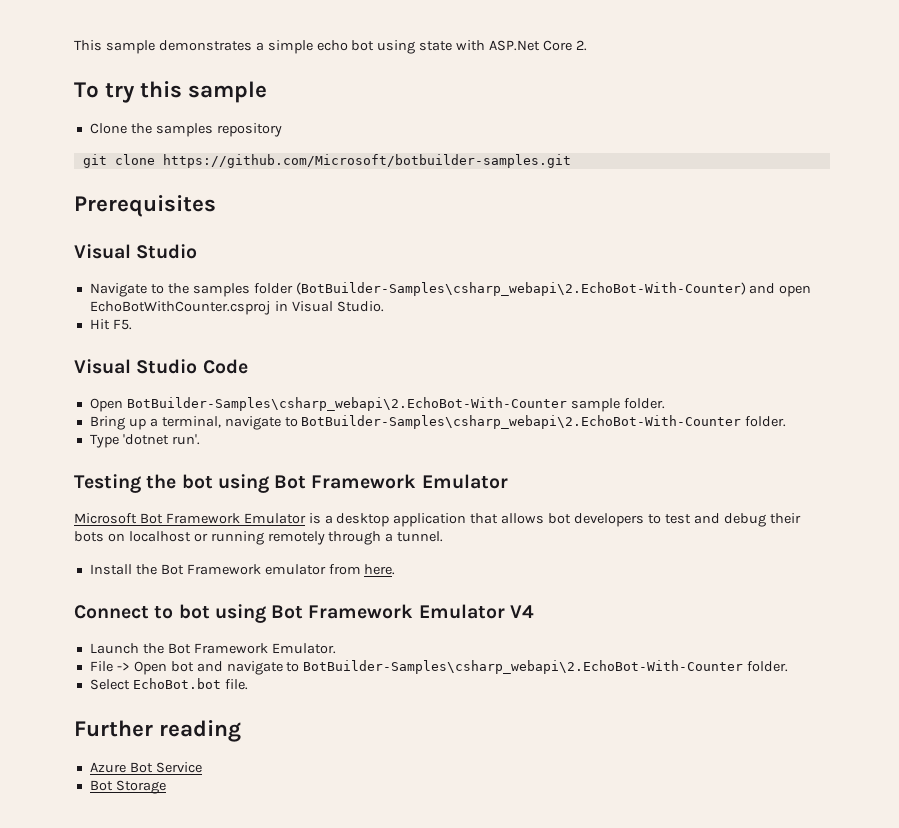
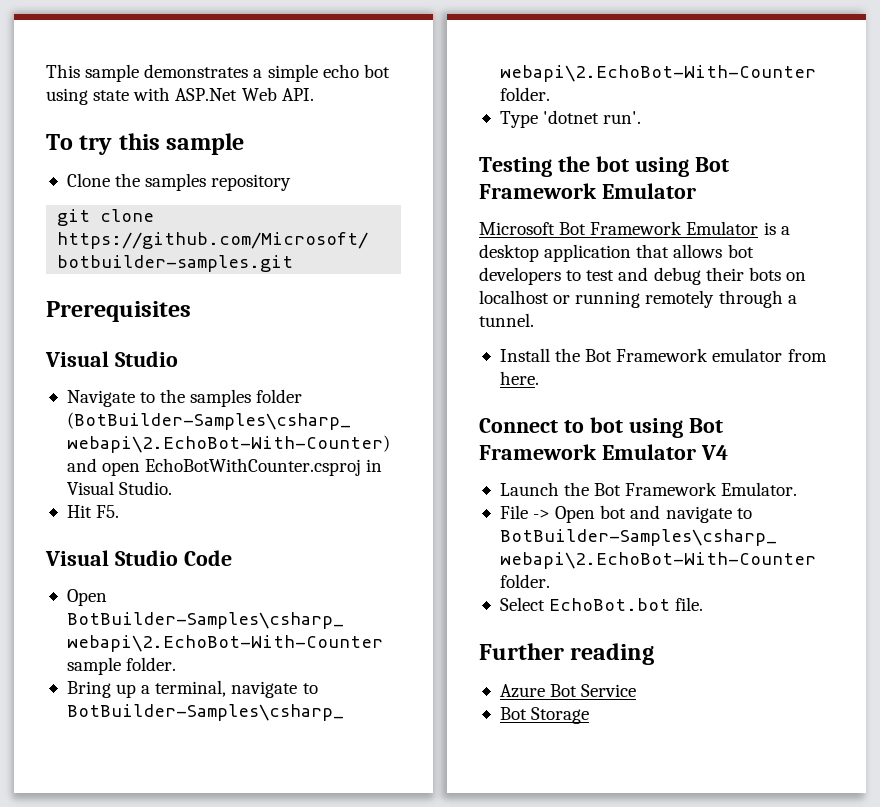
- This sample demonstrates a simple echo bot using state with ASP.Net Core 2.
+ This sample demonstrates a simple echo bot using state with ASP.Net Web API.

